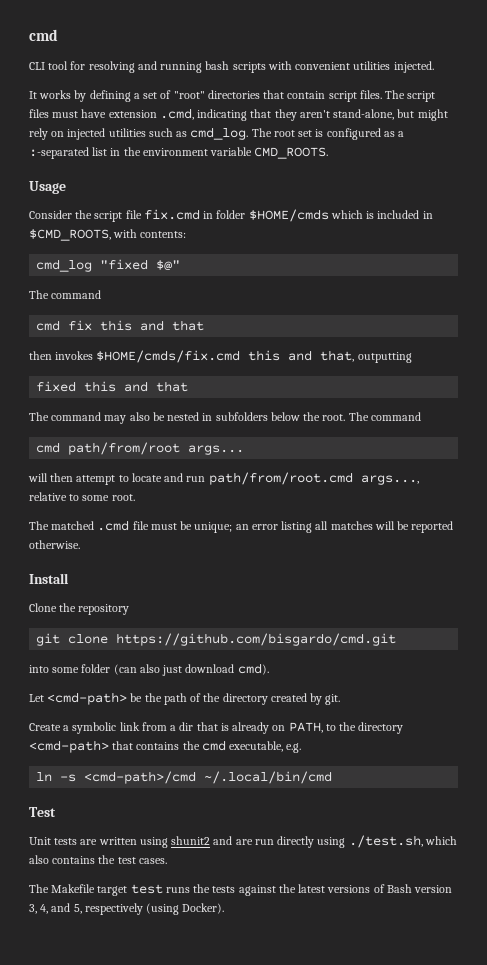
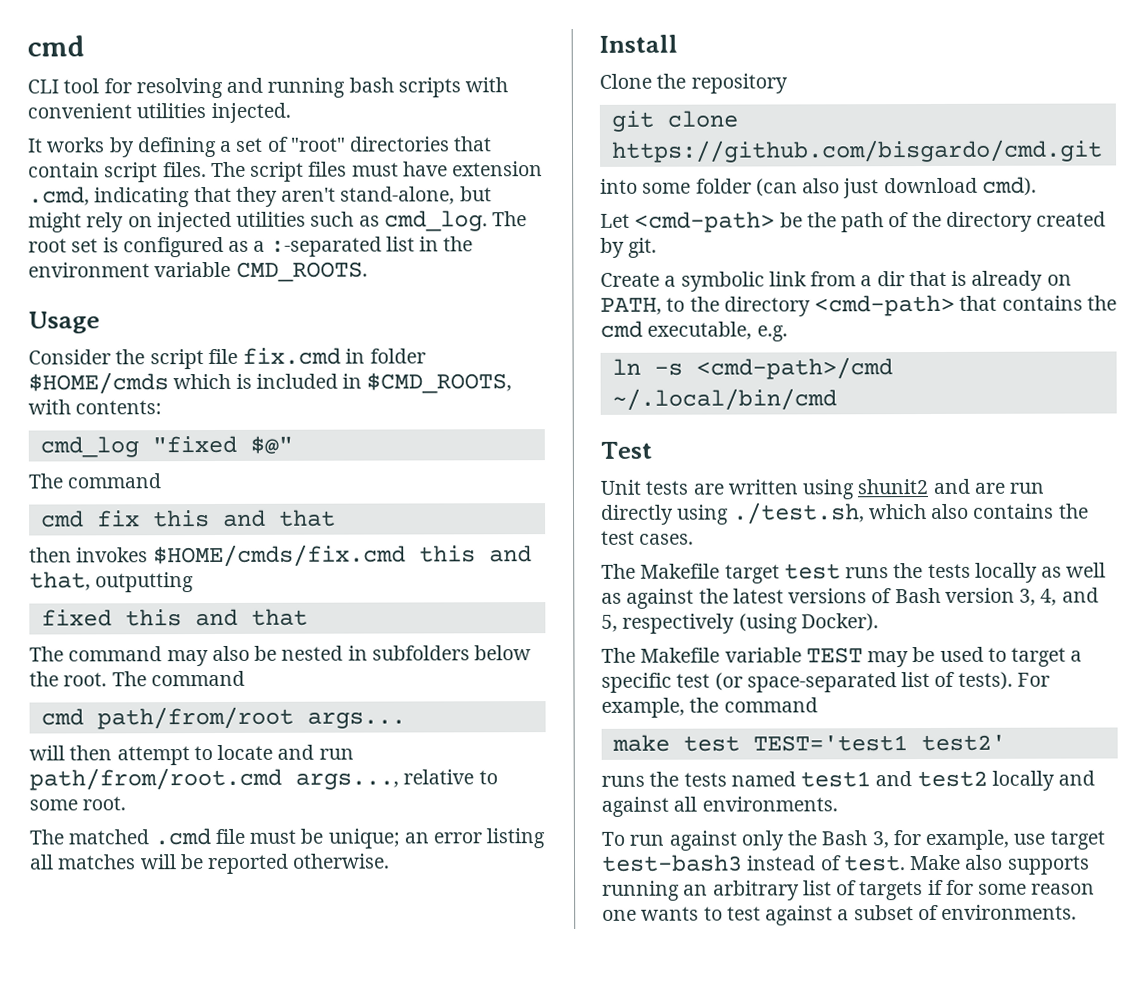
- The Makefile target test runs the tests against the latest versions of Bash version 3, 4, and 5, respectively (using Docker).
+ The Makefile target test runs the tests locally as well as against the latest versions of Bash version 3, 4, and 5, respectively (using Docker).
+ The Makefile variable TEST may be used to target a specific test (or space-separated list of tests). For example, the command
+ make test TEST='test1 test2'
+ runs the tests named test1 and test2 locally and against all environments.
+ To run against only the Bash 3, for example, use target test-bash3 instead of test. Make also supports running an arbitrary list of targets if for some reason one wants to test against a subset of environments.

